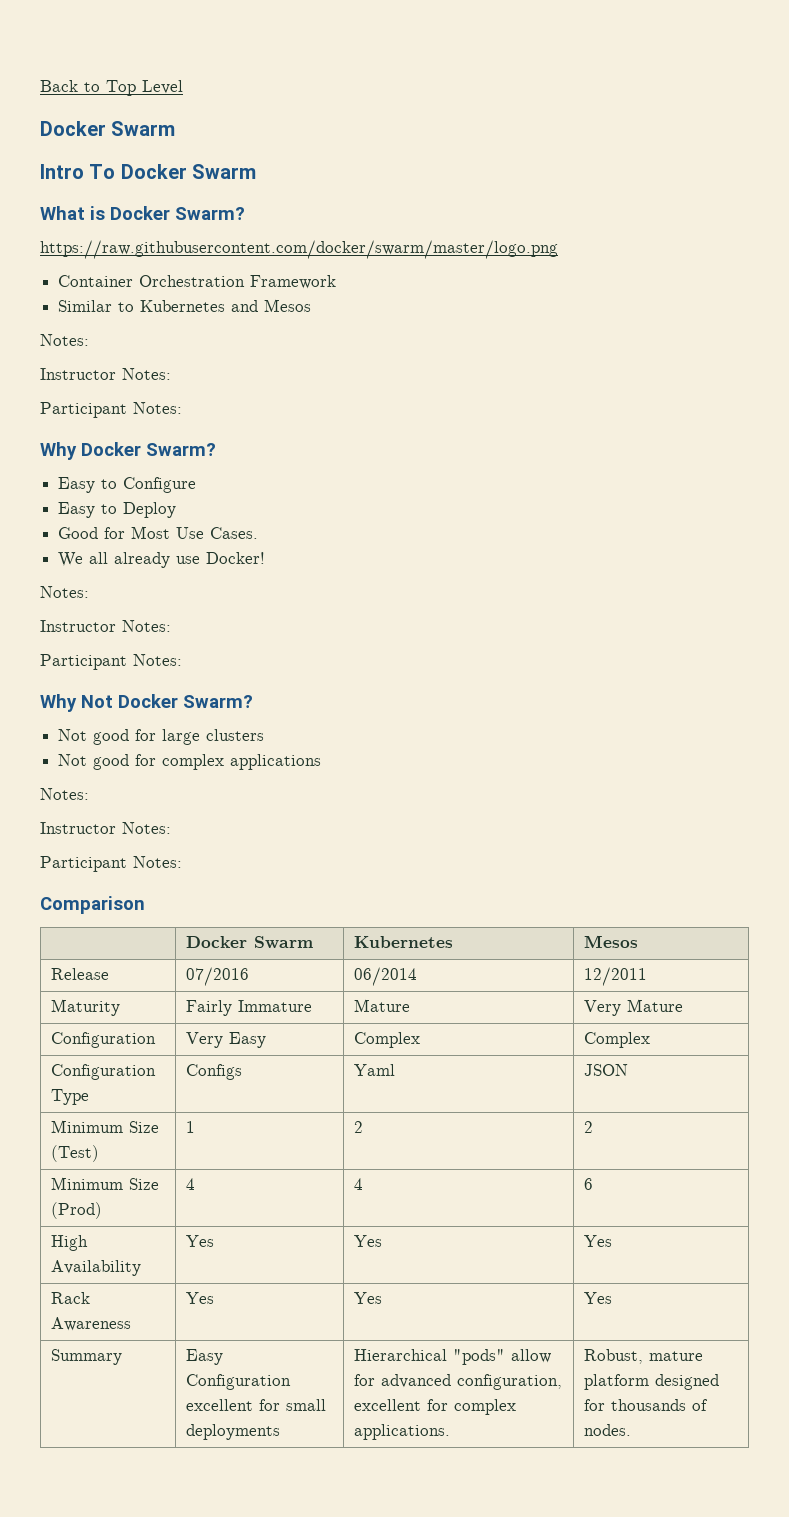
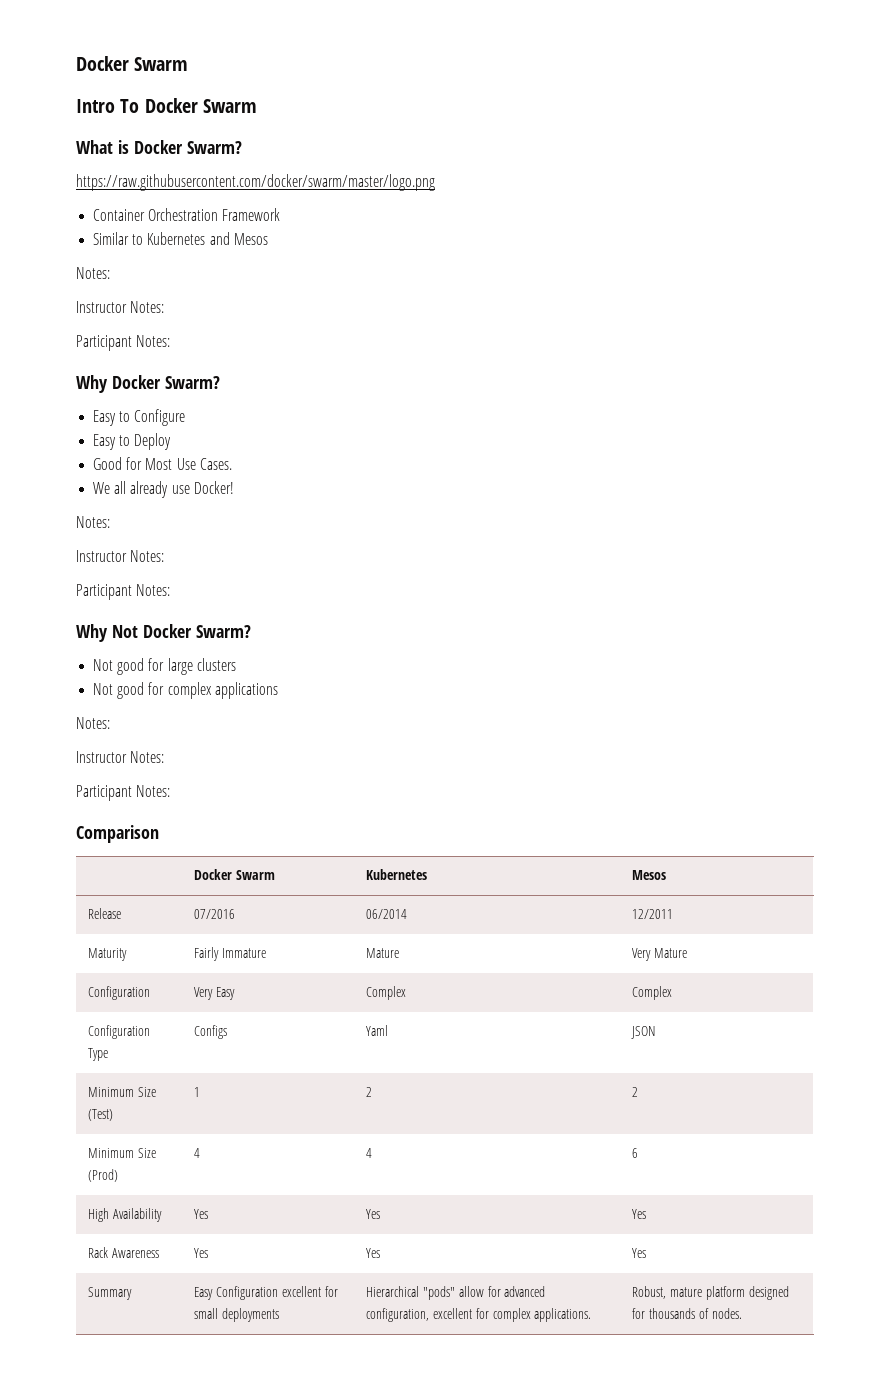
- Back to Top Level

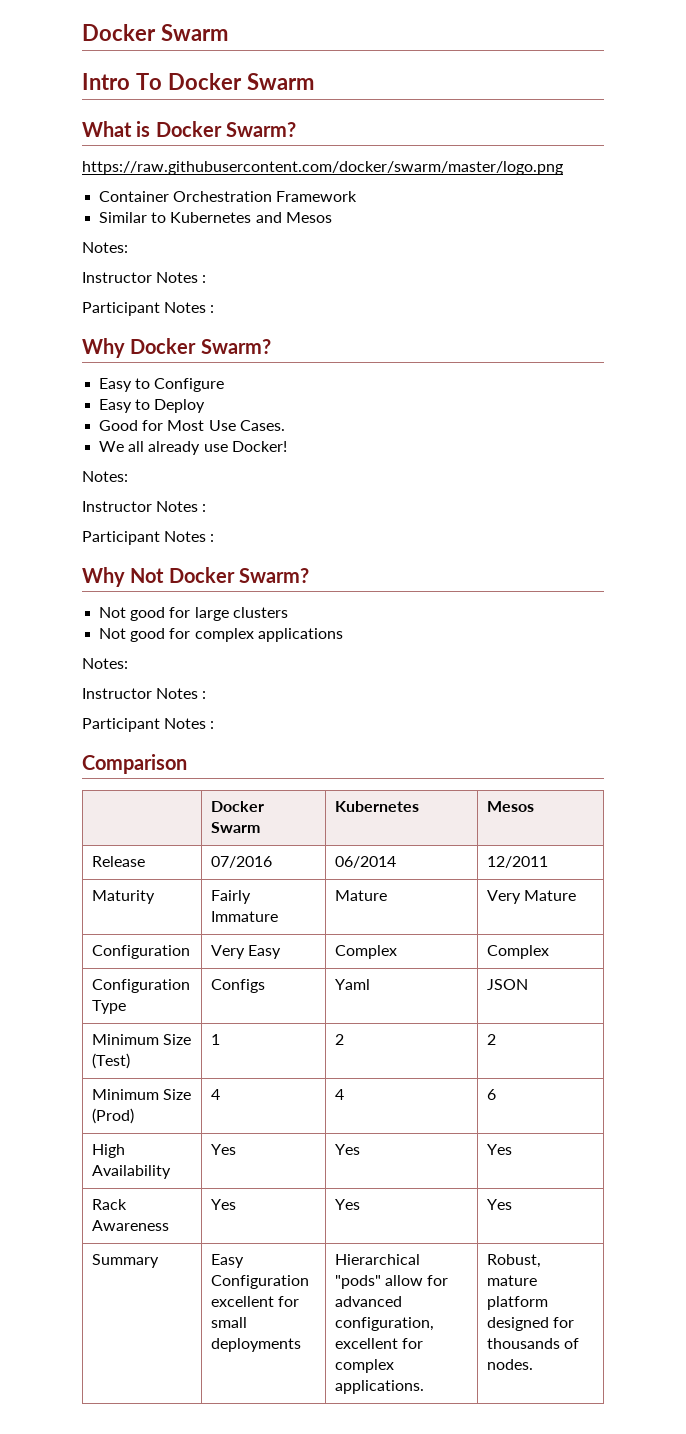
  Similar to Kubernetes and Mesos
  Notes:
- Instructor Notes:
- Participant Notes:
+ Instructor Notes :
+ Participant Notes :
  We all already use Docker!
  Notes:
- Instructor Notes:
- Participant Notes:
+ Instructor Notes :
+ Participant Notes :
  Not good for complex applications
  Notes:
- Instructor Notes:
- Participant Notes:
+ Instructor Notes :
+ Participant Notes :

